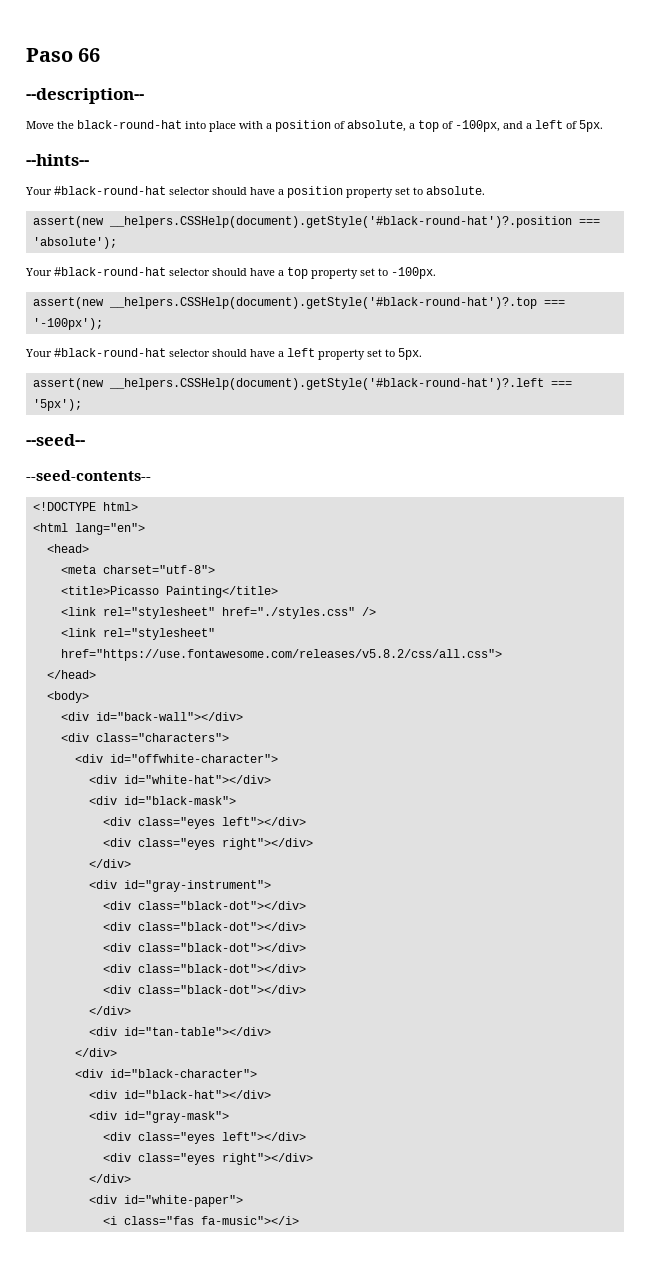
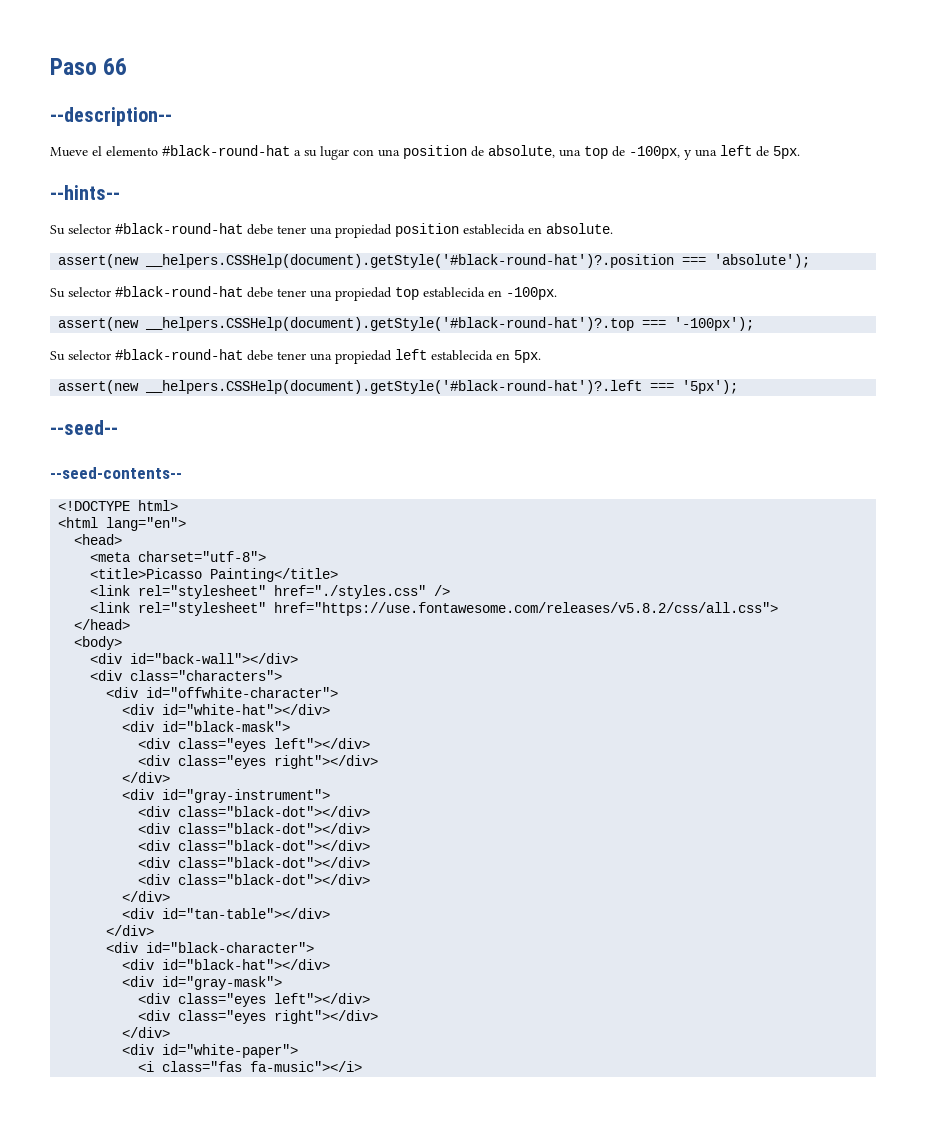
- Move the black-round-hat into place with a position of absolute, a top of -100px, and a left of 5px.
+ Mueve el elemento #black-round-hat a su lugar con una position de absolute, una top de -100px, y una left de 5px.
  --hints--
- Your #black-round-hat selector should have a position property set to absolute.
+ Su selector #black-round-hat debe tener una propiedad position establecida en absolute.
- Your #black-round-hat selector should have a top property set to -100px.
+ Su selector #black-round-hat debe tener una propiedad top establecida en -100px.
- Your #black-round-hat selector should have a left property set to 5px.
+ Su selector #black-round-hat debe tener una propiedad left establecida en 5px.

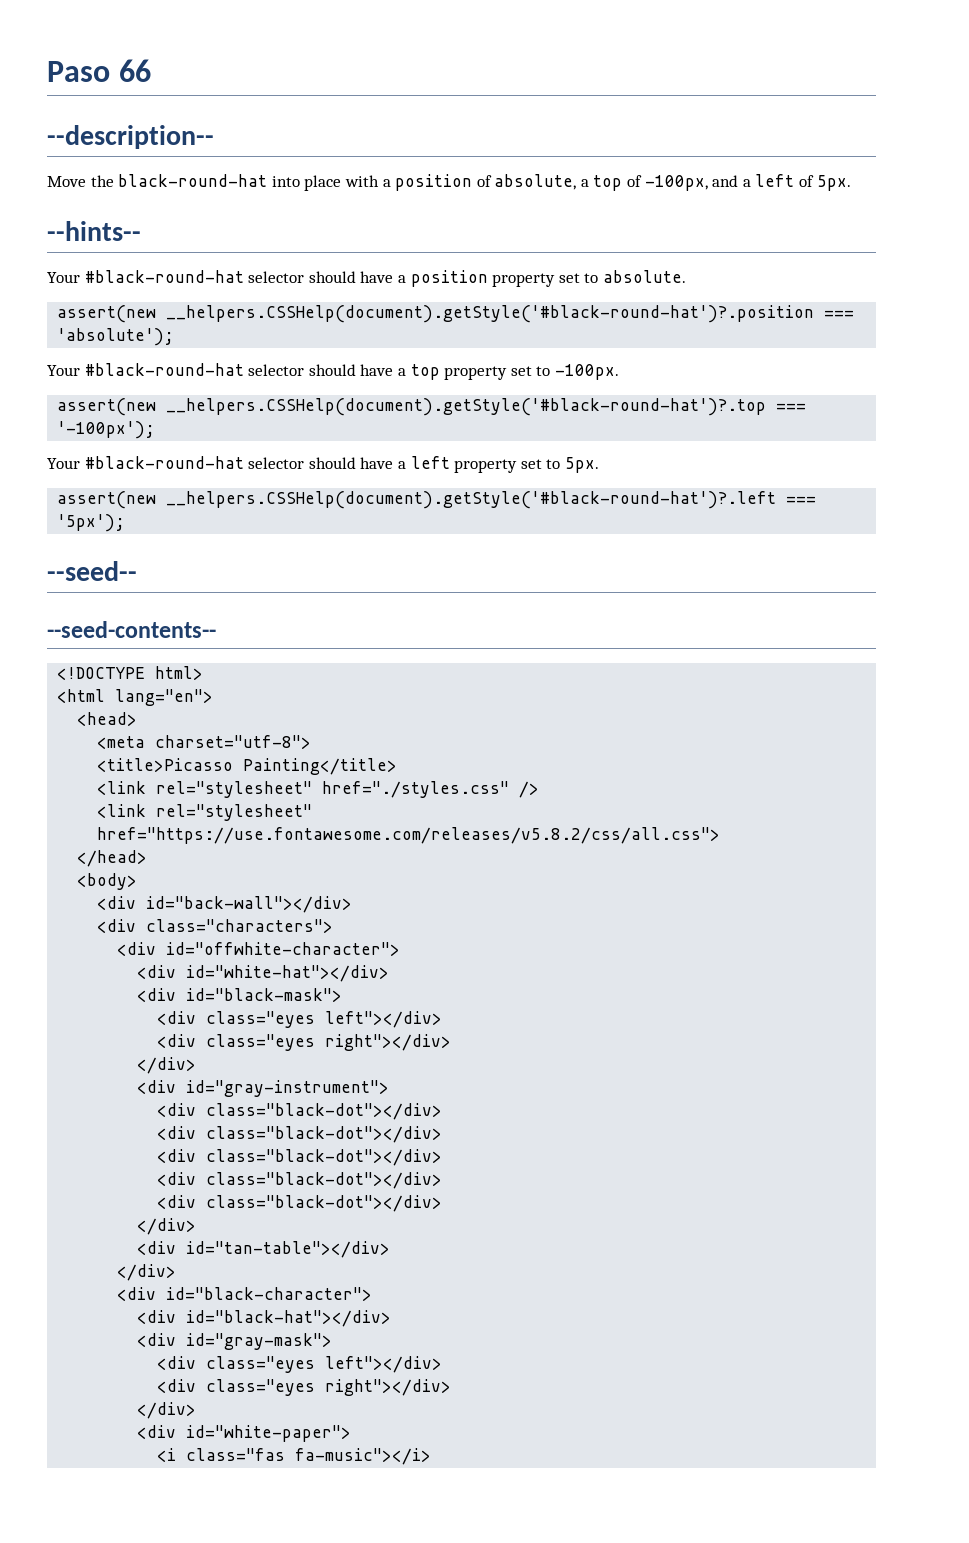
- Mueve el elemento #black-round-hat a su lugar con una position de absolute, una top de -100px, y una left de 5px.
+ Move the black-round-hat into place with a position of absolute, a top of -100px, and a left of 5px.
  --hints--
- Su selector #black-round-hat debe tener una propiedad position establecida en absolute.
+ Your #black-round-hat selector should have a position property set to absolute.
- Su selector #black-round-hat debe tener una propiedad top establecida en -100px.
+ Your #black-round-hat selector should have a top property set to -100px.
- Su selector #black-round-hat debe tener una propiedad left establecida en 5px.
+ Your #black-round-hat selector should have a left property set to 5px.

